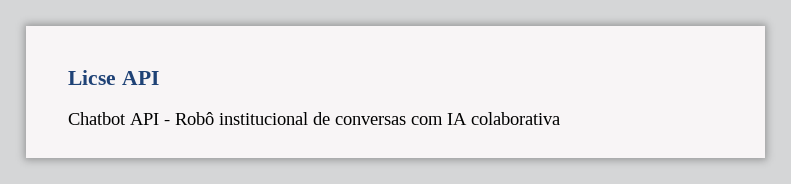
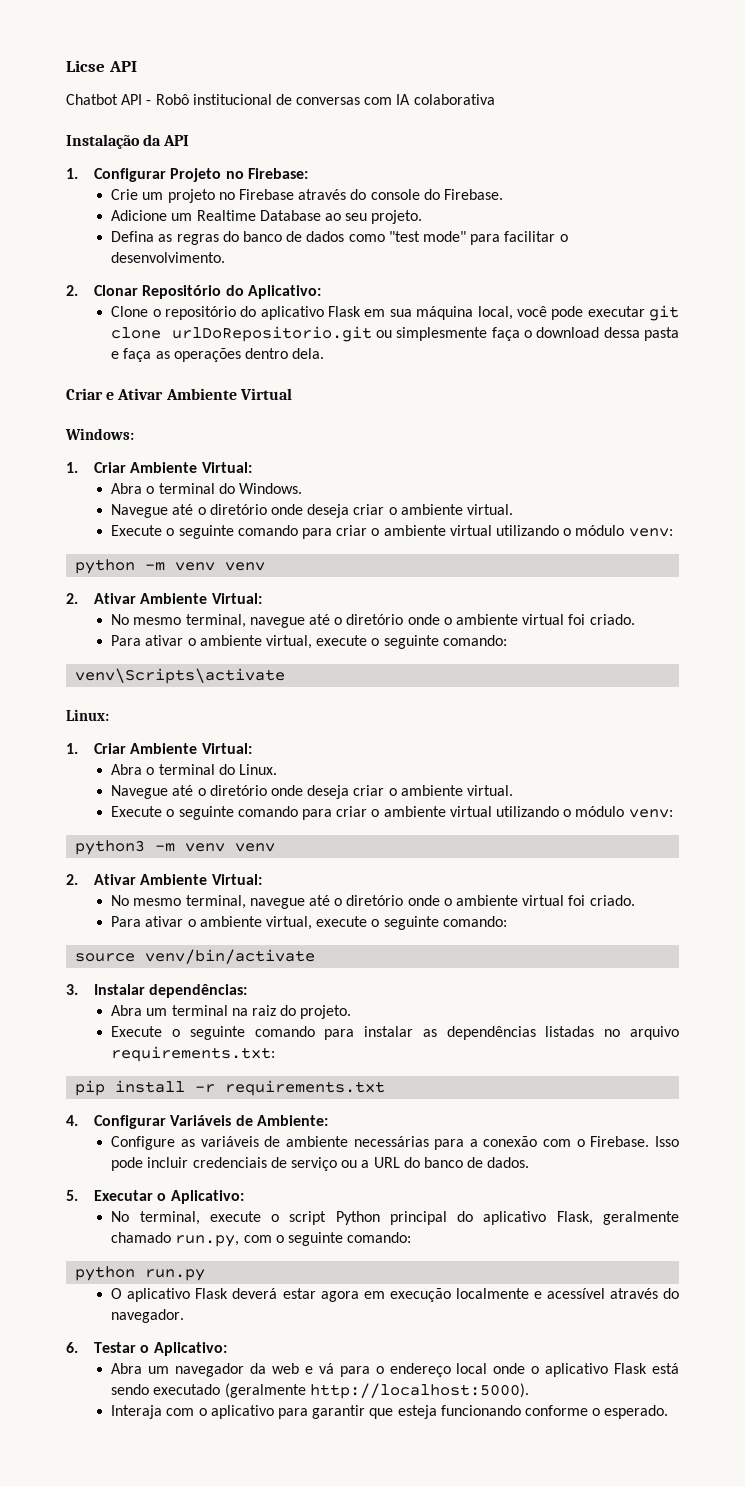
+ Instalação da API
+ 1. Configurar Projeto no Firebase:
+ Crie um projeto no Firebase através do console do Firebase.
+ Adicione um Realtime Database ao seu projeto.
+ Defina as regras do banco de dados como "test mode" para facilitar o desenvolvimento.
+ 2. Clonar Repositório do Aplicativo:
+ Clone o repositório do aplicativo Flask em sua máquina local, você pode executar git clone urlDoRepositorio.git ou simplesmente faça o download dessa pasta e faça as operações dentro dela.
+ Criar e Ativar Ambiente Virtual
+ Windows:
+ 1. Criar Ambiente Virtual:
+ Abra o terminal do Windows.
+ Navegue até o diretório onde deseja criar o ambiente virtual.
+ Execute o seguinte comando para criar o ambiente virtual utilizando o módulo venv:
+ python -m venv venv
+ 2. Ativar Ambiente Virtual:
+ No mesmo terminal, navegue até o diretório onde o ambiente virtual foi criado.
+ Para ativar o ambiente virtual, execute o seguinte comando:
+ venv\Scripts\activate
+ Linux:
+ 1. Criar Ambiente Virtual:
+ Abra o terminal do Linux.
+ Navegue até o diretório onde deseja criar o ambiente virtual.
+ Execute o seguinte comando para criar o ambiente virtual utilizando o módulo venv:
+ python3 -m venv venv
+ 2. Ativar Ambiente Virtual:
+ No mesmo terminal, navegue até o diretório onde o ambiente virtual foi criado.
+ Para ativar o ambiente virtual, execute o seguinte comando:
+ source venv/bin/activate
+ 3. Instalar dependências:
+ Abra um terminal na raiz do projeto.
+ Execute o seguinte comando para instalar as dependências listadas no arquivo requirements.txt:
+ pip install -r requirements.txt
+ 4. Configurar Variáveis de Ambiente:
+ Configure as variáveis de ambiente necessárias para a conexão com o Firebase. Isso pode incluir credenciais de serviço ou a URL do banco de dados.
+ 5. Executar o Aplicativo:
+ No terminal, execute o script Python principal do aplicativo Flask, geralmente chamado run.py, com o seguinte comando:
+ python run.py
+ O aplicativo Flask deverá estar agora em execução localmente e acessível através do navegador.
+ 6. Testar o Aplicativo:
+ Abra um navegador da web e vá para o endereço local onde o aplicativo Flask está sendo executado (geralmente http://localhost:5000).
+ Interaja com o aplicativo para garantir que esteja funcionando conforme o esperado.

